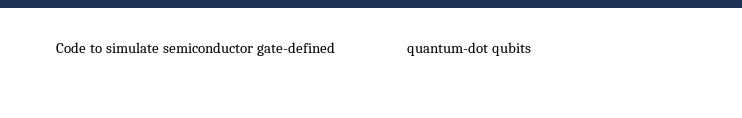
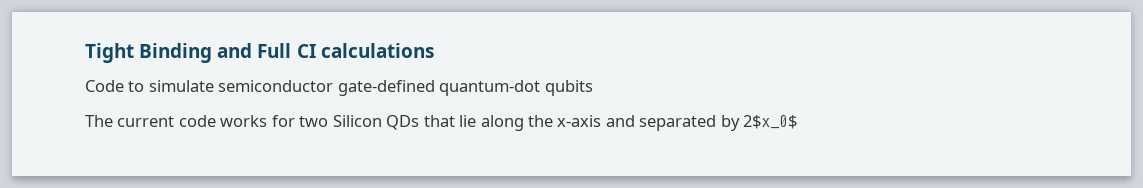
+ Tight Binding and Full CI calculations
+ The current code works for two Silicon QDs that lie along the x-axis and separated by 2$x_0$

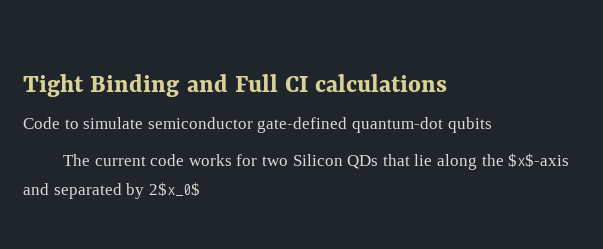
- The current code works for two Silicon QDs that lie along the x-axis and separated by 2$x_0$
+ The current code works for two Silicon QDs that lie along the $x$-axis and separated by 2$x_0$

